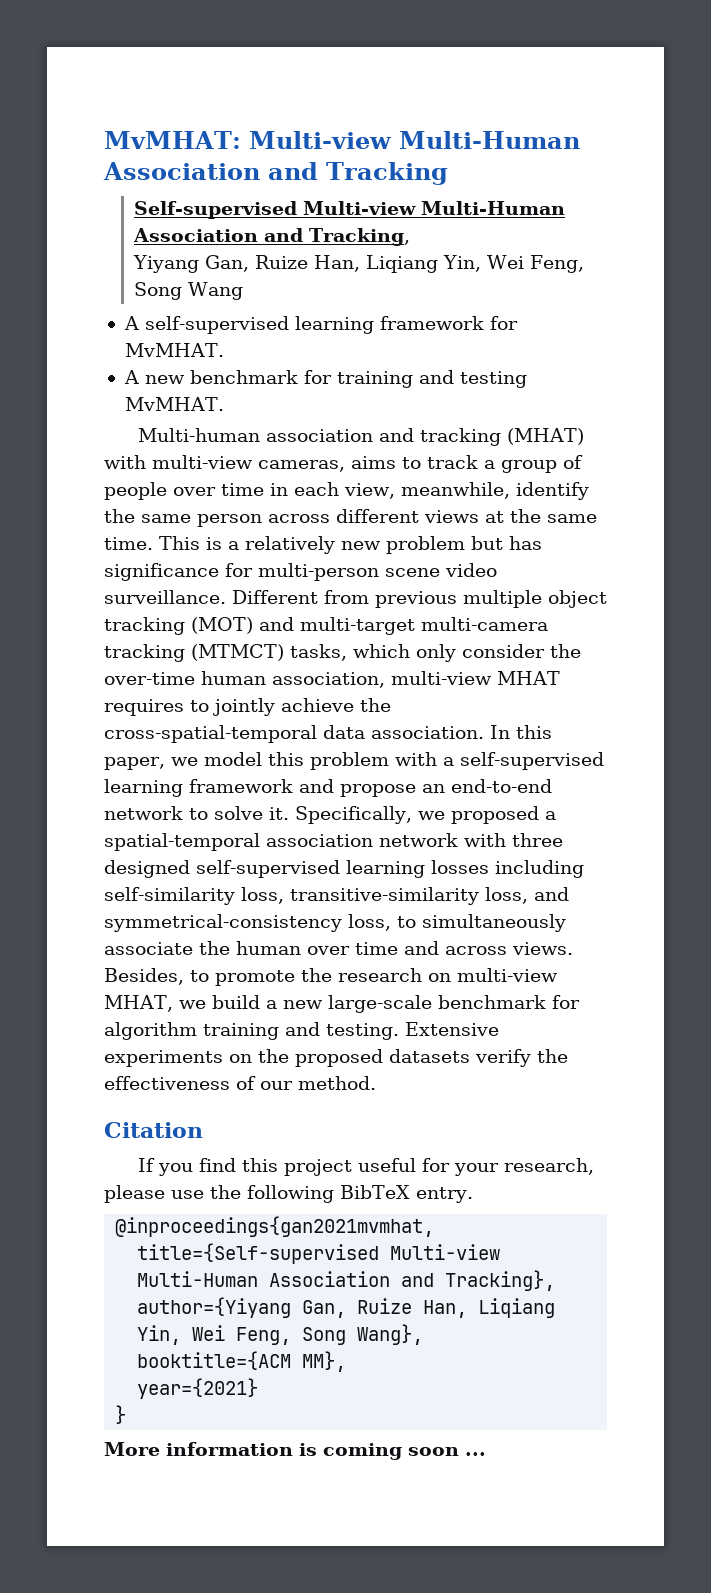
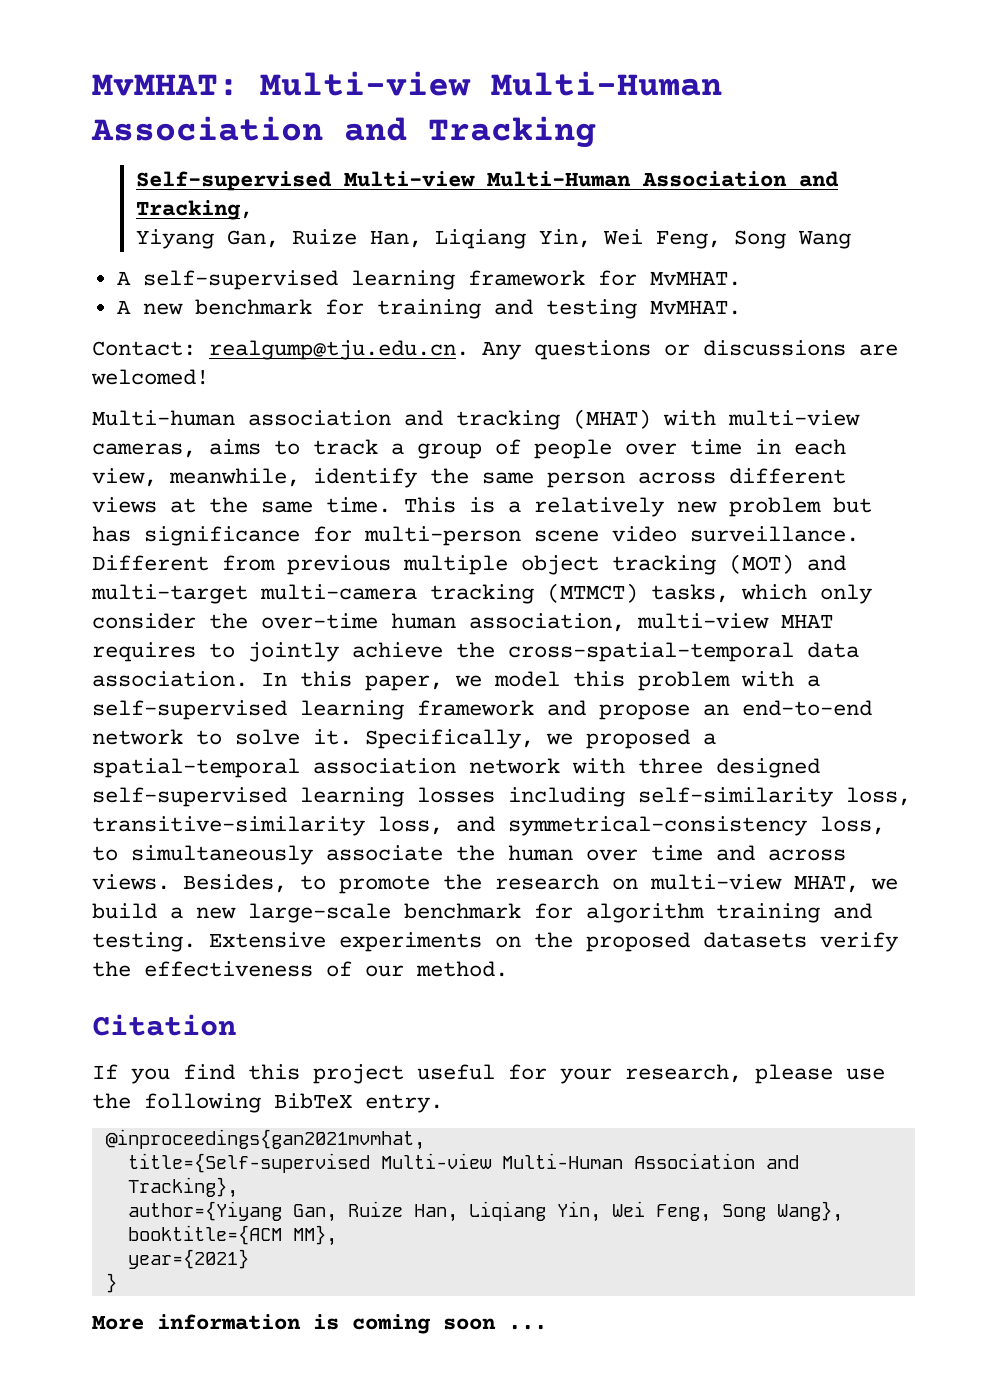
+ Contact: realgump@tju.edu.cn. Any questions or discussions are welcomed!

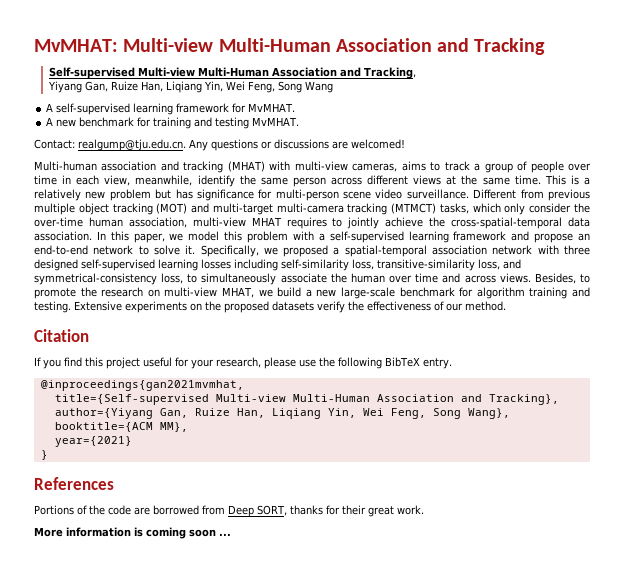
+ References
+ Portions of the code are borrowed from Deep SORT, thanks for their great work.

